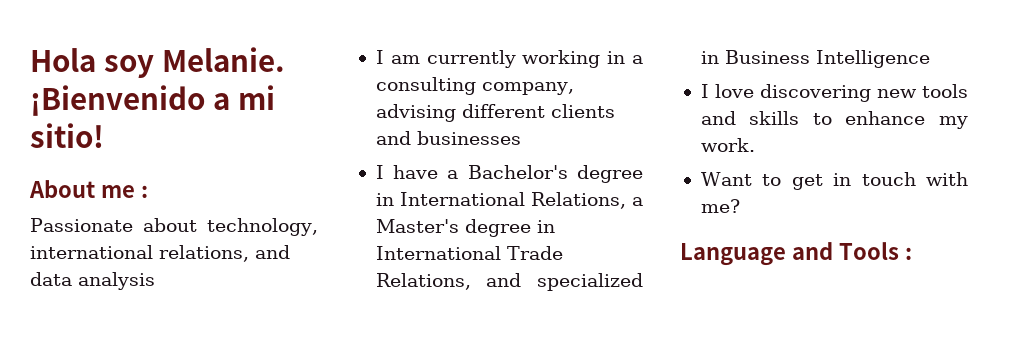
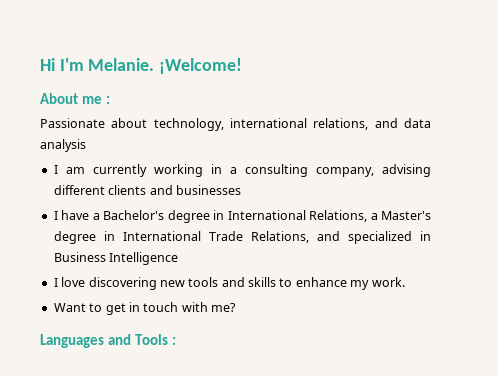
- Hola soy Melanie. ¡Bienvenido a mi sitio!
+ Hi I'm Melanie. ¡Welcome!
- Language and Tools :
+ Languages and Tools :

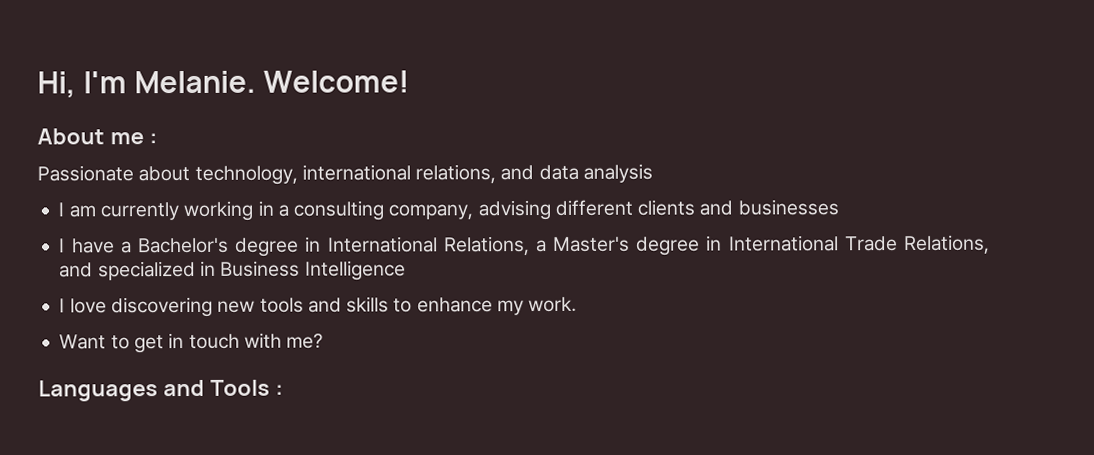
- Hi I'm Melanie.
+ Hi, I'm Melanie.
- ¡Welcome!
+ Welcome!

